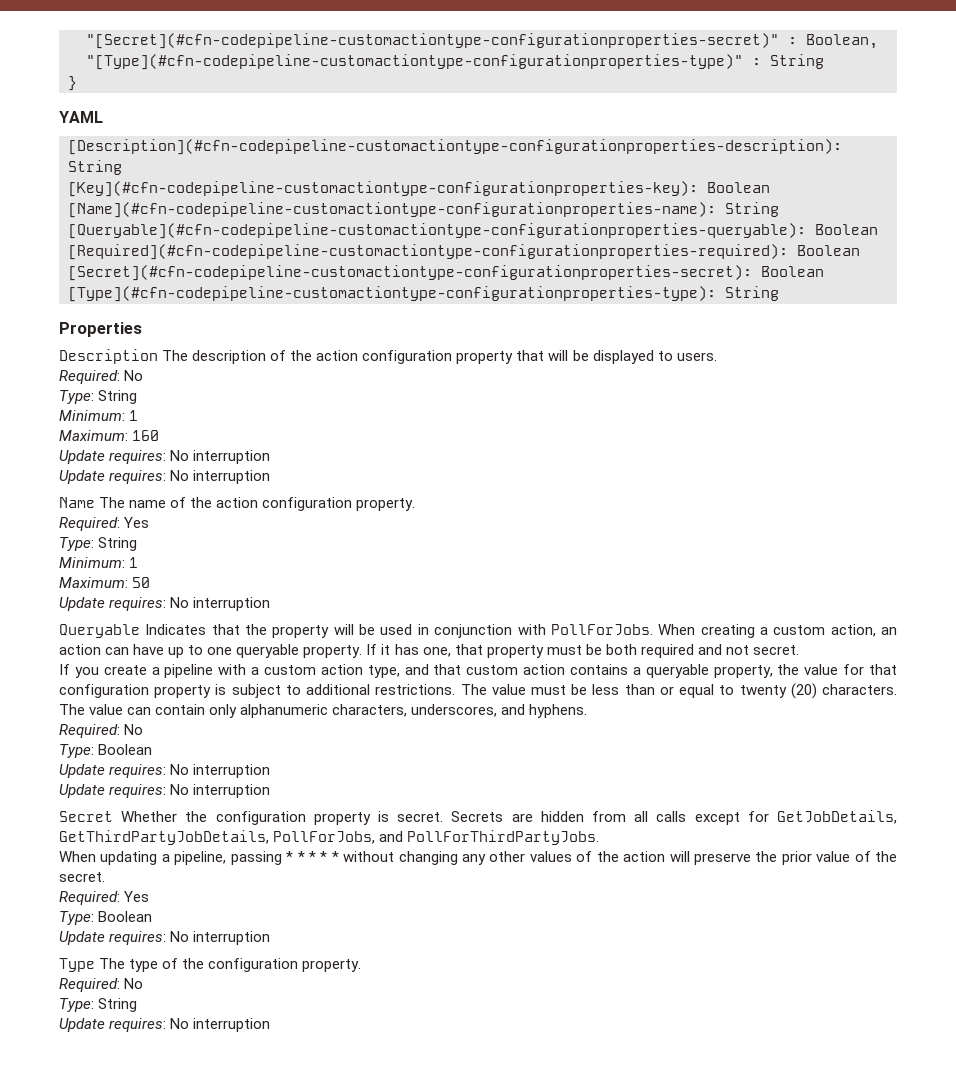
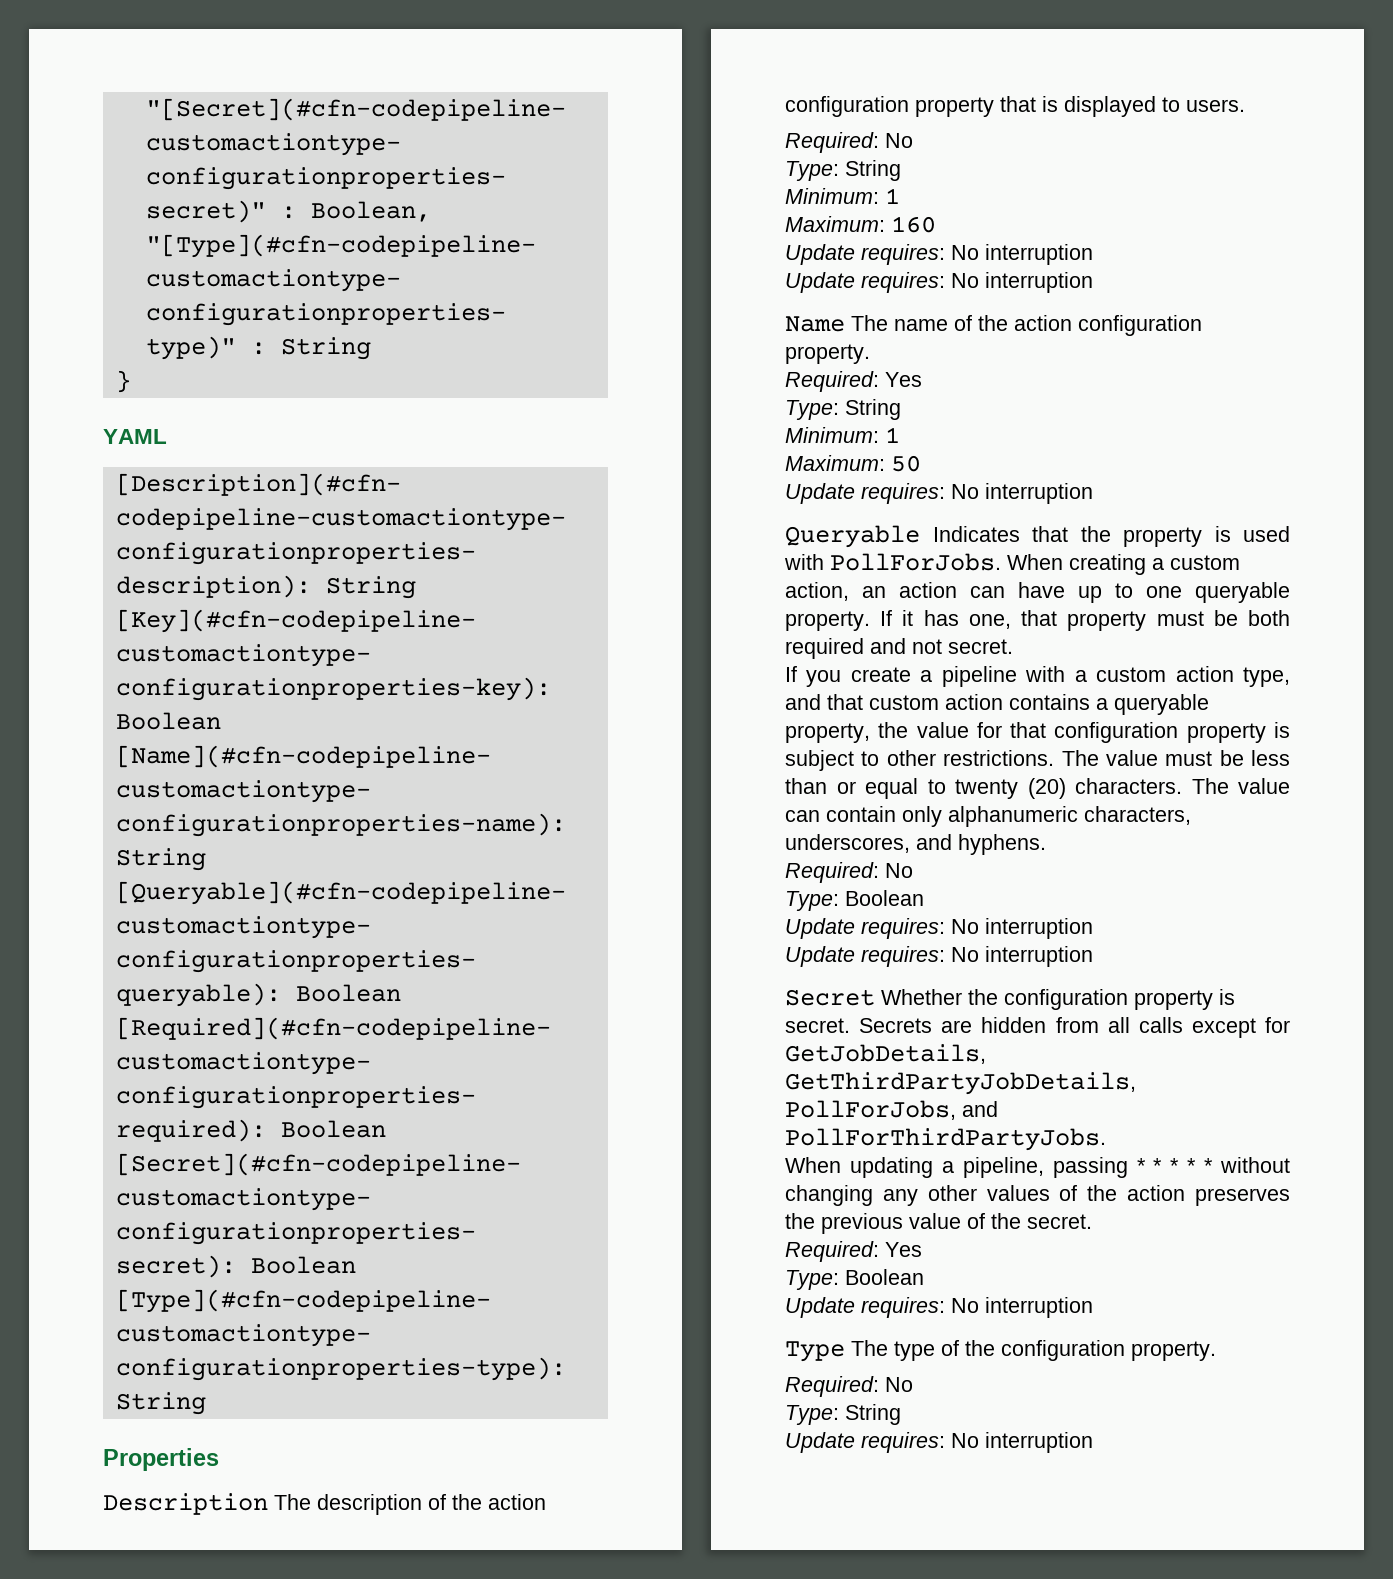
- Description The description of the action configuration property that will be displayed to users.
+ Description The description of the action configuration property that is displayed to users.
- Queryable Indicates that the property will be used in conjunction with PollForJobs.
+ Queryable Indicates that the property is used with PollForJobs.
- If you create a pipeline with a custom action type, and that custom action contains a queryable property, the value for that configuration property is subject to additional restrictions.
+ If you create a pipeline with a custom action type, and that custom action contains a queryable property, the value for that configuration property is subject to other restrictions.
- When updating a pipeline, passing * * * * * without changing any other values of the action will preserve the prior value of the secret.
+ When updating a pipeline, passing * * * * * without changing any other values of the action preserves the previous value of the secret.

